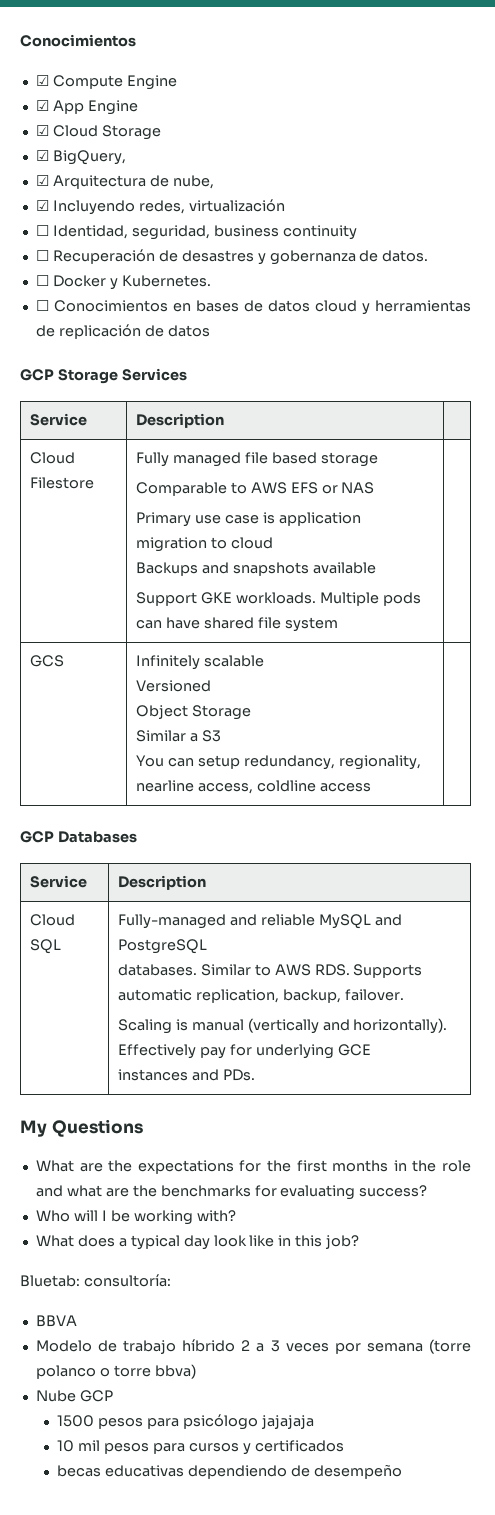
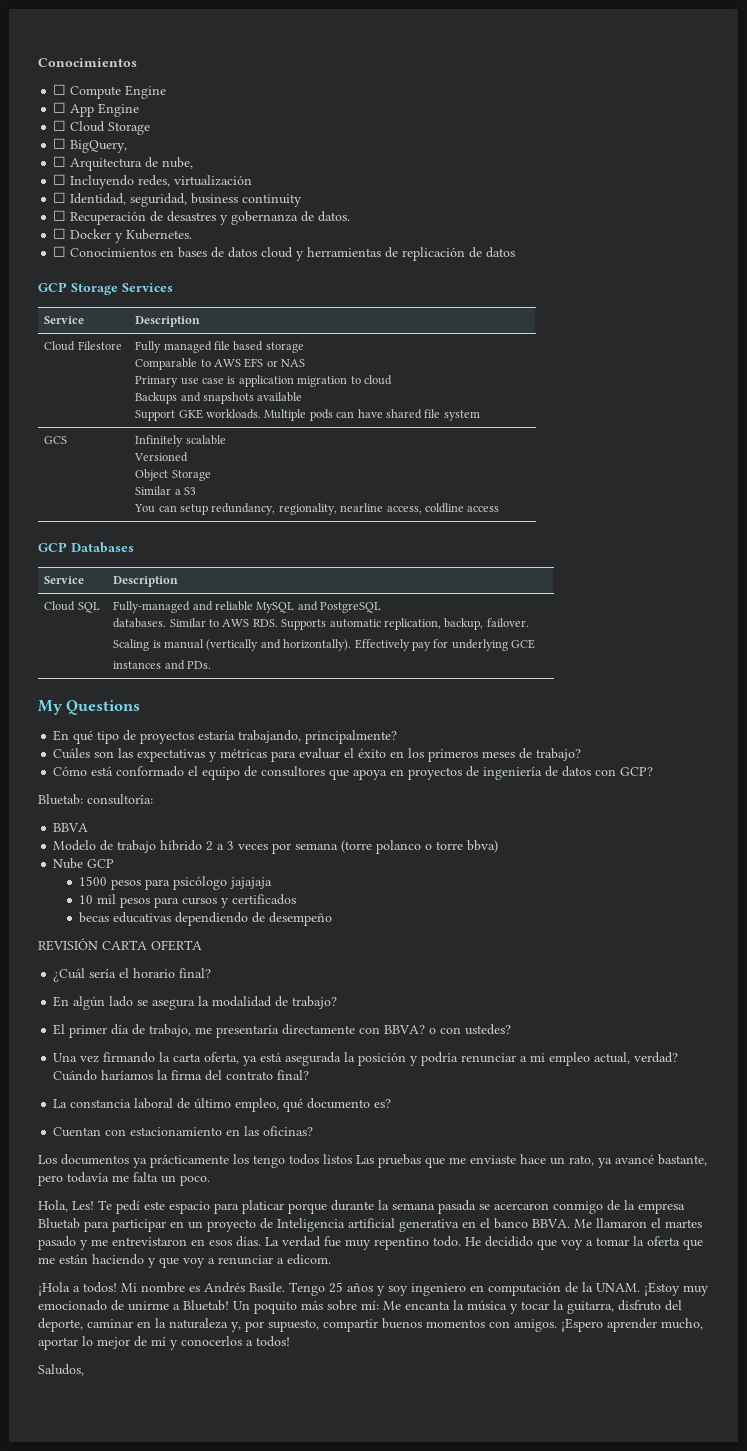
- ☑ Compute Engine
+ ☐ Compute Engine
- ☑ App Engine
+ ☐ App Engine
- ☑ Cloud Storage
+ ☐ Cloud Storage
- ☑ BigQuery,
+ ☐ BigQuery,
- ☑ Arquitectura de nube,
+ ☐ Arquitectura de nube,
- ☑ Incluyendo redes, virtualización
+ ☐ Incluyendo redes, virtualización
- What are the expectations for the first months in the role and what are the benchmarks for evaluating success?
- Who will I be working with?
- What does a typical day look like in this job?
+ En qué tipo de proyectos estaría trabajando, principalmente?
+ Cuáles son las expectativas y métricas para evaluar el éxito en los primeros meses de trabajo?
+ Cómo está conformado el equipo de consultores que apoya en proyectos de ingeniería de datos con GCP?
+ REVISIÓN CARTA OFERTA
+ ¿Cuál sería el horario final?
+ En algún lado se asegura la modalidad de trabajo?
+ El primer día de trabajo, me presentaría directamente con BBVA? o con ustedes?
+ Una vez firmando la carta oferta, ya está asegurada la posición y podría renunciar a mi empleo actual, verdad? Cuándo haríamos la firma del contrato final?
+ La constancia laboral de último empleo, qué documento es?
+ Cuentan con estacionamiento en las oficinas?
+ Los documentos ya prácticamente los tengo todos listos Las pruebas que me enviaste hace un rato, ya avancé bastante, pero todavía me falta un poco.
+ Hola, Les! Te pedí este espacio para platicar porque durante la semana pasada se acercaron conmigo de la empresa Bluetab para participar en un proyecto de Inteligencia artificial generativa en el banco BBVA. Me llamaron el martes pasado y me entrevistaron en esos días. La verdad fue muy repentino todo. He decidido que voy a tomar la oferta que me están haciendo y que voy a renunciar a edicom.
+ ¡Hola a todos! Mi nombre es Andrés Basile. Tengo 25 años y soy ingeniero en computación de la UNAM. ¡Estoy muy emocionado de unirme a Bluetab! Un poquito más sobre mí: Me encanta la música y tocar la guitarra, disfruto del deporte, caminar en la naturaleza y, por supuesto, compartir buenos momentos con amigos. ¡Espero aprender mucho, aportar lo mejor de mí y conocerlos a todos!
+ Saludos,

